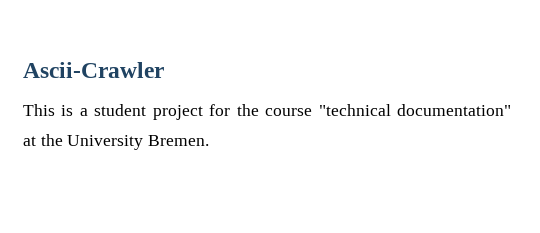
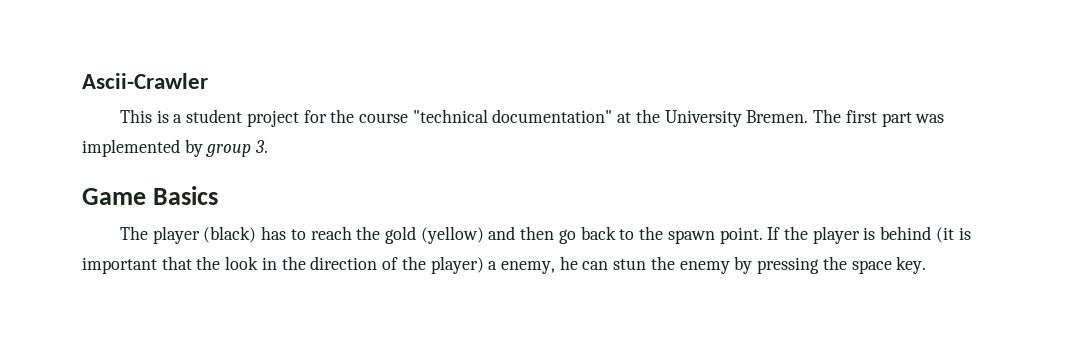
+ The first part was implemented by group 3.
+ Game Basics
+ The player (black) has to reach the gold (yellow) and then go back to the spawn point. If the player is behind (it is important that the look in the direction of the player) a enemy, he can stun the enemy by pressing the space key.

